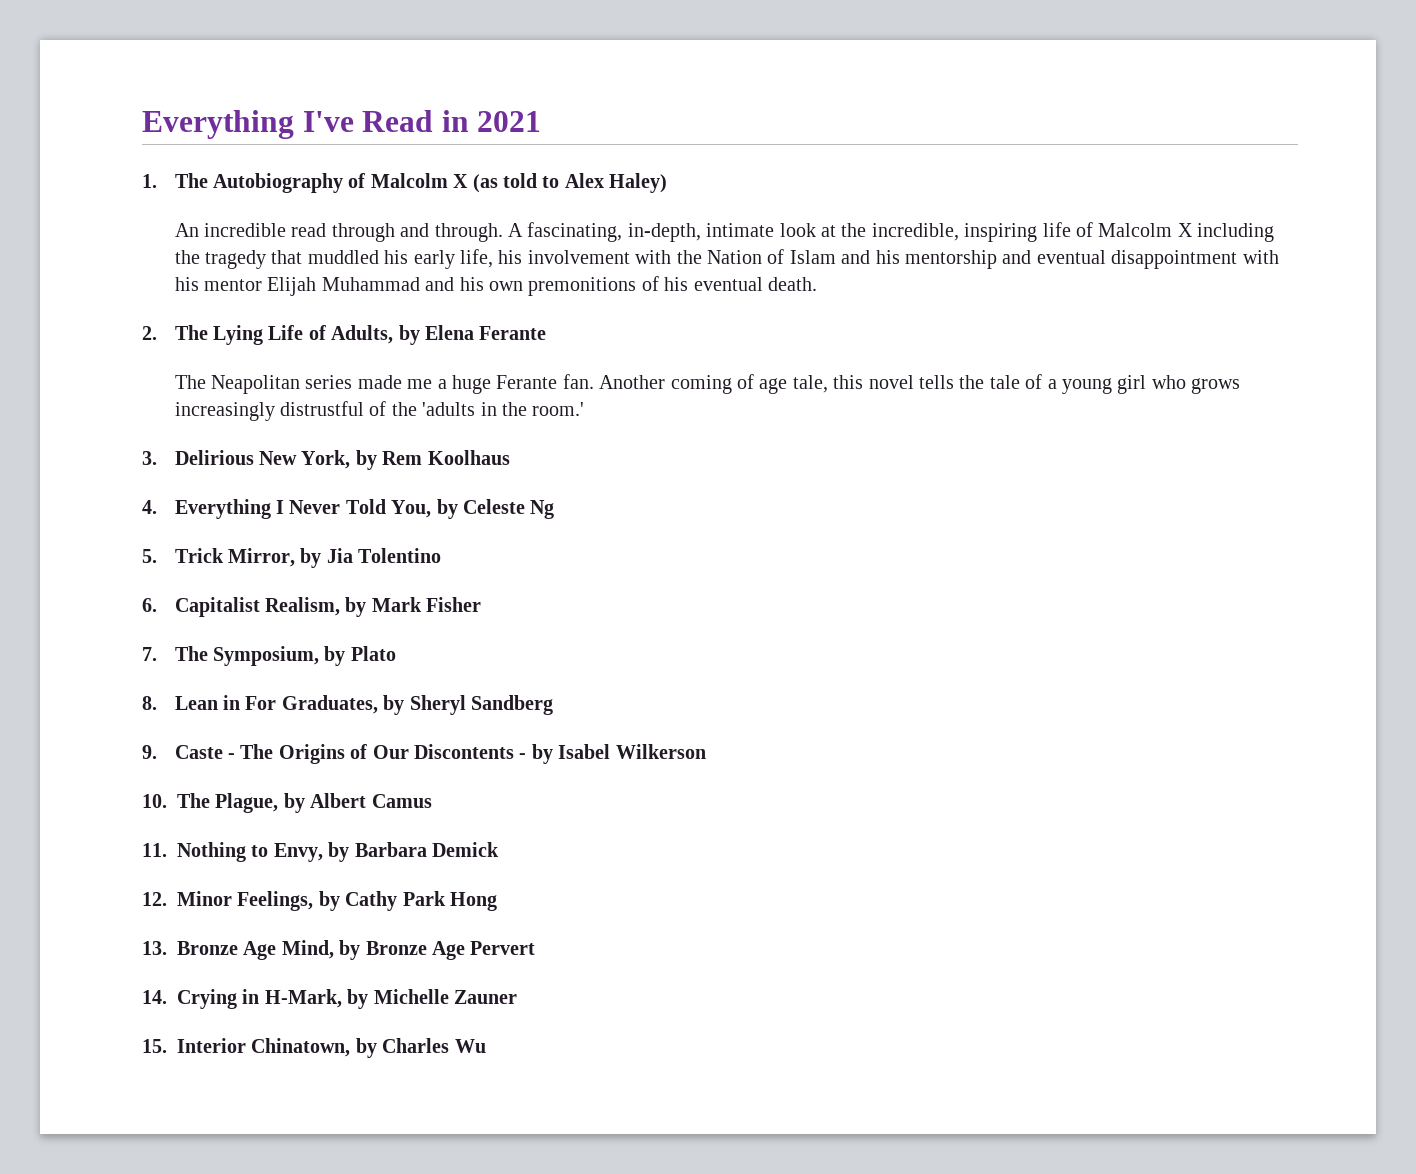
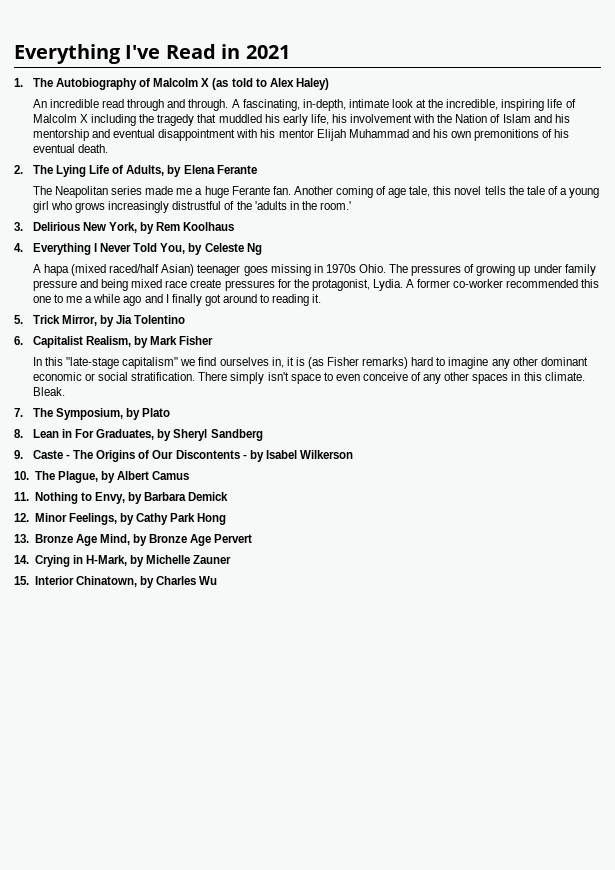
+ A hapa (mixed raced/half Asian) teenager goes missing in 1970s Ohio. The pressures of growing up under family pressure and being mixed race create pressures for the protagonist, Lydia. A former co-worker recommended this one to me a while ago and I finally got around to reading it.
+ In this "late-stage capitalism" we find ourselves in, it is (as Fisher remarks) hard to imagine any other dominant economic or social stratification. There simply isn't space to even conceive of any other spaces in this climate. Bleak.

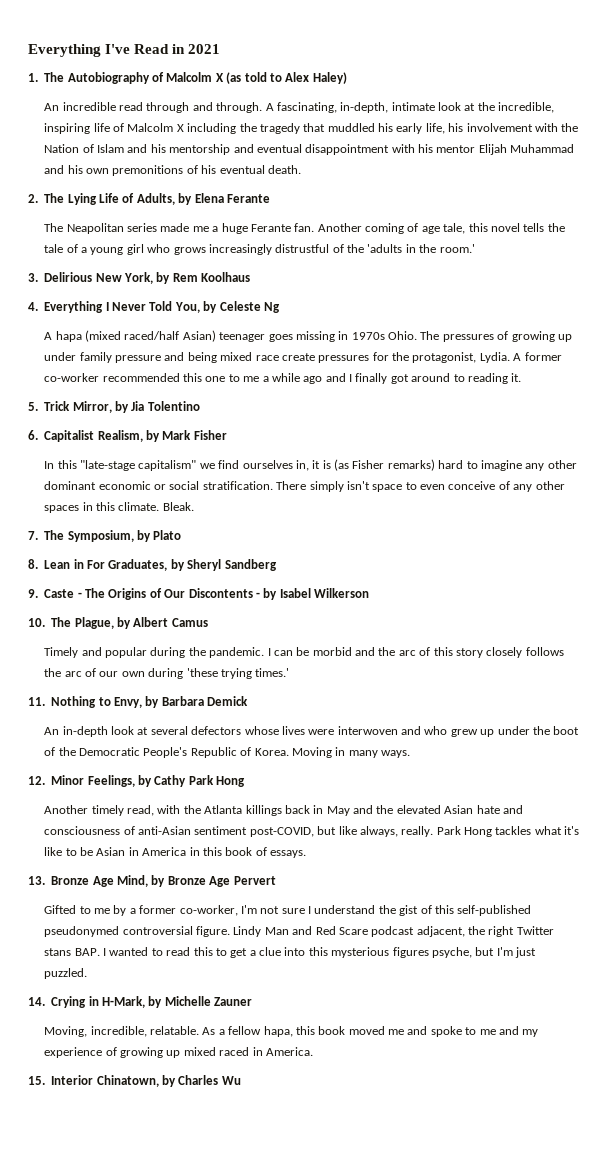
+ Timely and popular during the pandemic. I can be morbid and the arc of this story closely follows the arc of our own during 'these trying times.'
+ An in-depth look at several defectors whose lives were interwoven and who grew up under the boot of the Democratic People's Republic of Korea. Moving in many ways.
+ Another timely read, with the Atlanta killings back in May and the elevated Asian hate and consciousness of anti-Asian sentiment post-COVID, but like always, really. Park Hong tackles what it's like to be Asian in America in this book of essays.
+ Gifted to me by a former co-worker, I'm not sure I understand the gist of this self-published pseudonymed controversial figure. Lindy Man and Red Scare podcast adjacent, the right Twitter stans BAP. I wanted to read this to get a clue into this mysterious figures psyche, but I'm just puzzled.
+ Moving, incredible, relatable. As a fellow hapa, this book moved me and spoke to me and my experience of growing up mixed raced in America.

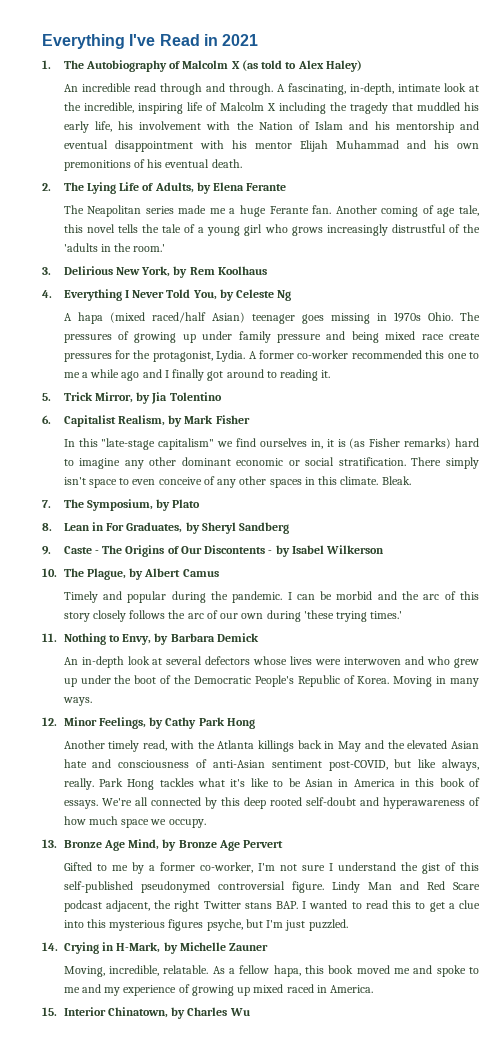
+ We're all connected by this deep rooted self-doubt and hyperawareness of how much space we occupy.

